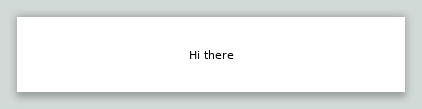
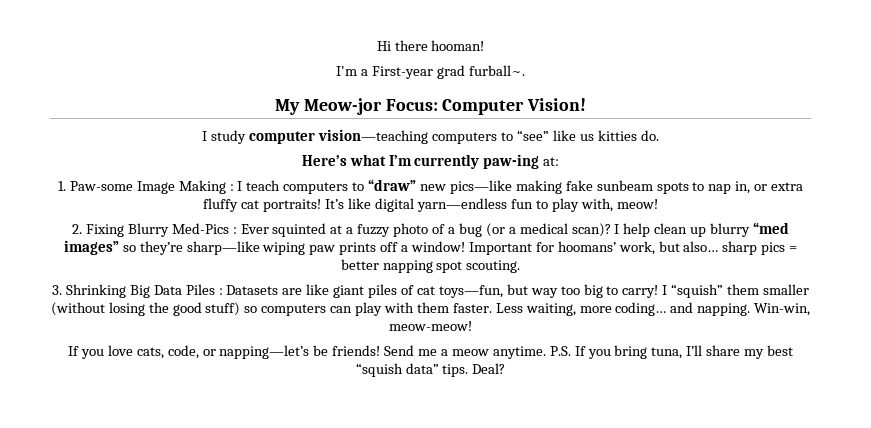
- Hi there
+ Hi there hooman!
+ I'm a First-year grad furball~.
+ My Meow-jor Focus: Computer Vision!
+ I study computer vision—teaching computers to “see” like us kitties do.
+ Here’s what I’m currently paw-ing at:
+ 1. Paw-some Image Making : I teach computers to “draw” new pics—like making fake sunbeam spots to nap in, or extra fluffy cat portraits! It’s like digital yarn—endless fun to play with, meow!
+ 2. Fixing Blurry Med-Pics : Ever squinted at a fuzzy photo of a bug (or a medical scan)? I help clean up blurry “med images” so they’re sharp—like wiping paw prints off a window! Important for hoomans’ work, but also… sharp pics = better napping spot scouting.
+ 3. Shrinking Big Data Piles : Datasets are like giant piles of cat toys—fun, but way too big to carry! I “squish” them smaller (without losing the good stuff) so computers can play with them faster. Less waiting, more coding… and napping. Win-win, meow-meow!
+ If you love cats, code, or napping—let’s be friends! Send me a meow anytime. P.S. If you bring tuna, I’ll share my best “squish data” tips. Deal?

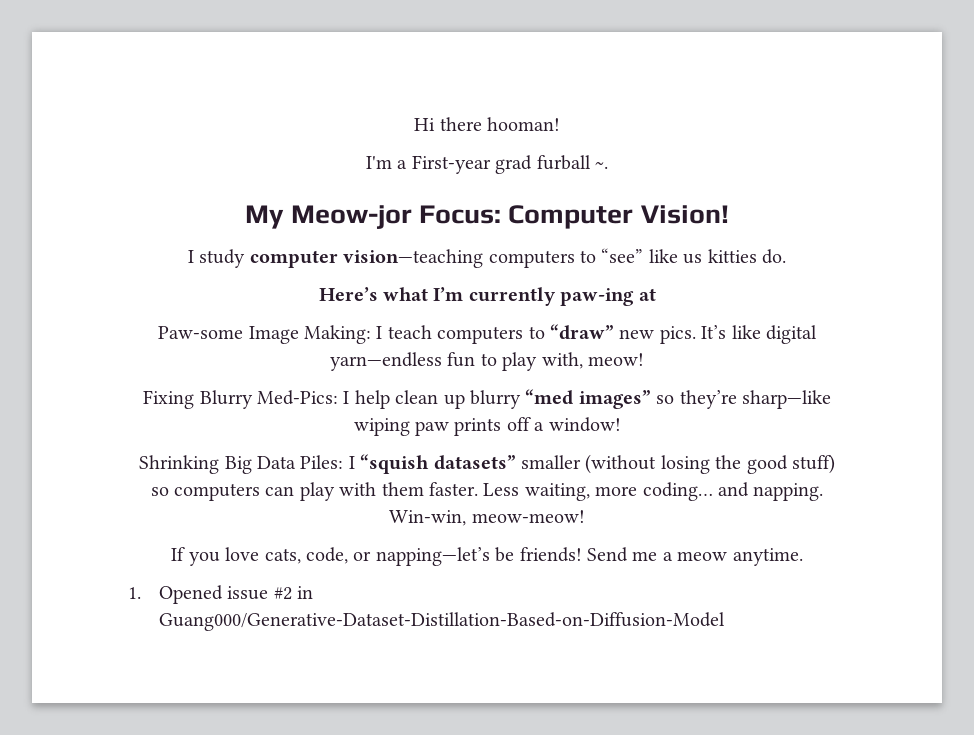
- I'm a First-year grad furball~.
+ I'm a First-year grad furball ~.
- Here’s what I’m currently paw-ing at:
- 1. Paw-some Image Making : I teach computers to “draw” new pics—like making fake sunbeam spots to nap in, or extra fluffy cat portraits!
+ Here’s what I’m currently paw-ing at
+ Paw-some Image Making: I teach computers to “draw” new pics.
- 2. Fixing Blurry Med-Pics : Ever squinted at a fuzzy photo of a bug (or a medical scan)? I help clean up blurry “med images” so they’re sharp—like wiping paw prints off a window! Important for hoomans’ work, but also… sharp pics = better napping spot scouting.
- 3. Shrinking Big Data Piles : Datasets are like giant piles of cat toys—fun, but way too big to carry! I “squish” them smaller (without losing the good stuff) so computers can play with them faster.
+ Fixing Blurry Med-Pics: I help clean up blurry “med images” so they’re sharp—like wiping paw prints off a window!
+ Shrinking Big Data Piles: I “squish datasets” smaller (without losing the good stuff) so computers can play with them faster.
- Send me a meow anytime. P.S. If you bring tuna, I’ll share my best “squish data” tips. Deal?
+ Send me a meow anytime.
+ 1. Opened issue #2 in Guang000/Generative-Dataset-Distillation-Based-on-Diffusion-Model

